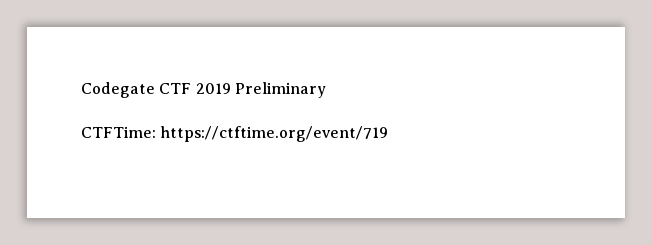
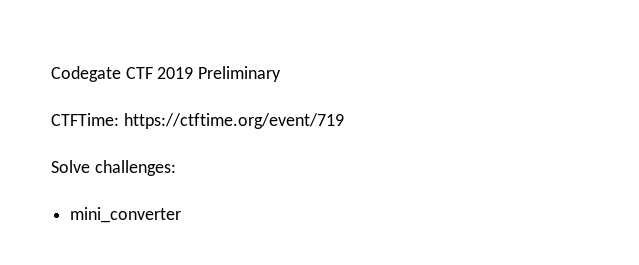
+ Solve challenges:
+ mini_converter

